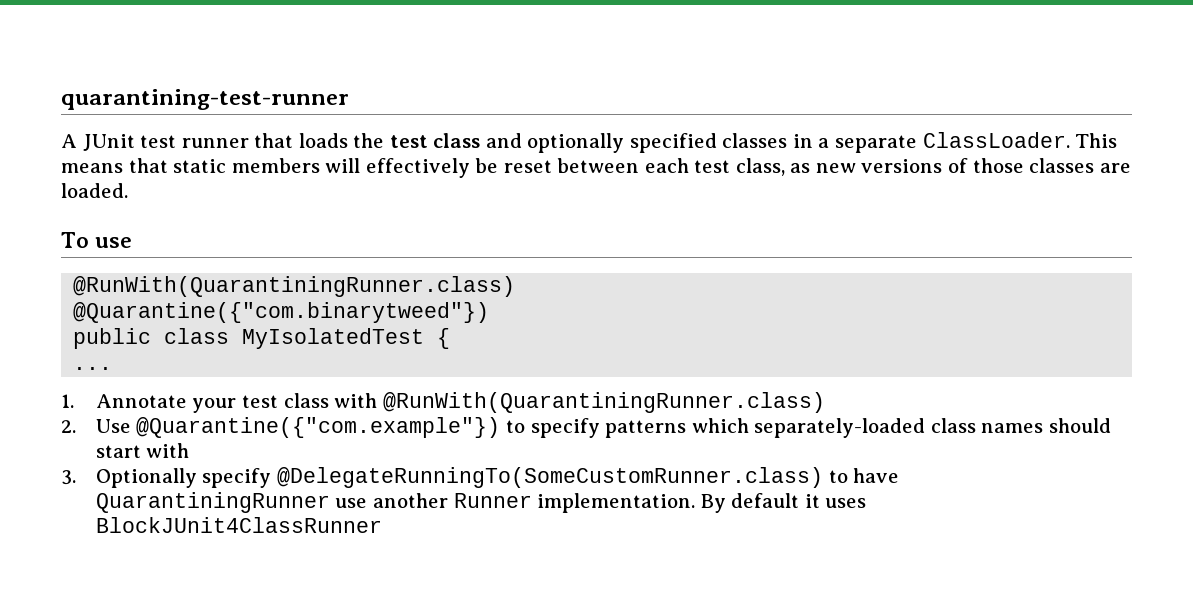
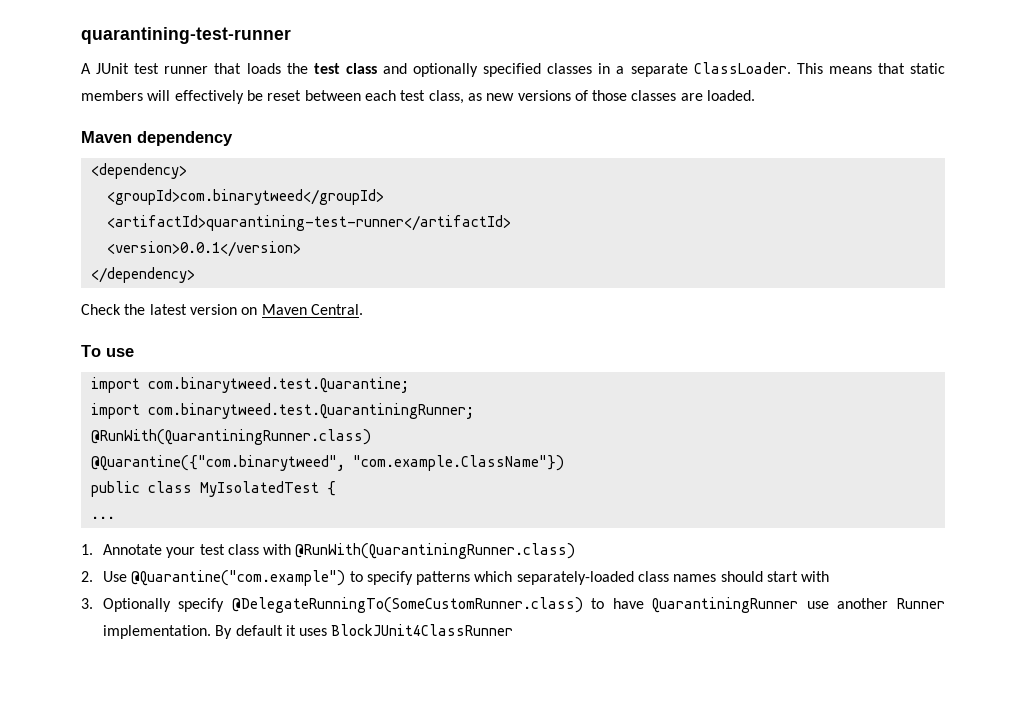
+ Maven dependency
+ <dependency>
+ <groupId>com.binarytweed</groupId>
+ <artifactId>quarantining-test-runner</artifactId>
+ <version>0.0.1</version>
+ </dependency>
+ Check the latest version on Maven Central.
  To use
+ import com.binarytweed.test.Quarantine;
+ import com.binarytweed.test.QuarantiningRunner;
  @RunWith(QuarantiningRunner.class)
- @Quarantine({"com.binarytweed"})
+ @Quarantine({"com.binarytweed", "com.example.ClassName"})
- 2. Use @Quarantine({"com.example"}) to specify patterns which separately-loaded class names should start with
+ 2. Use @Quarantine("com.example") to specify patterns which separately-loaded class names should start with

